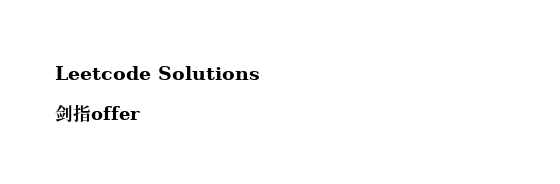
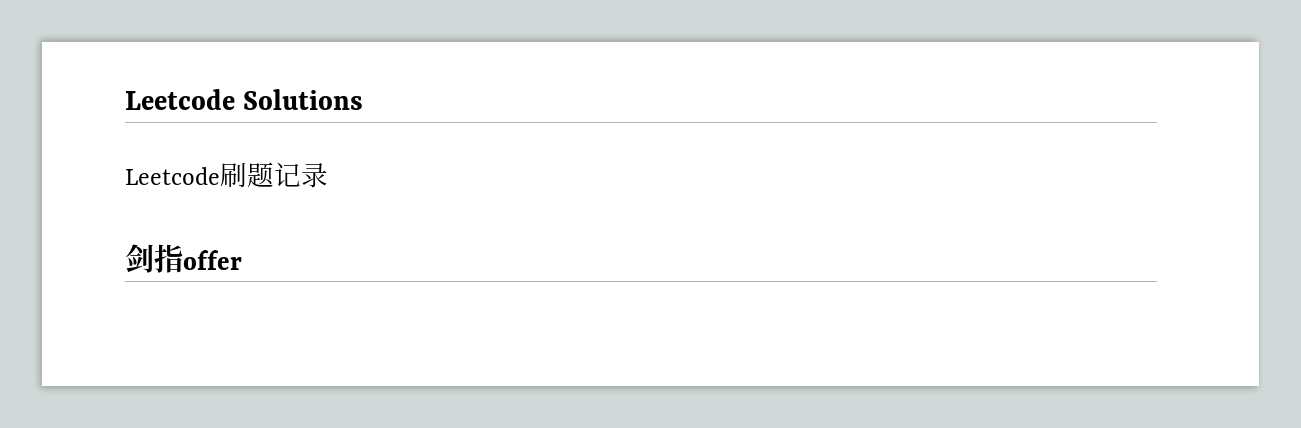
+ Leetcode刷题记录

